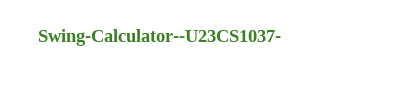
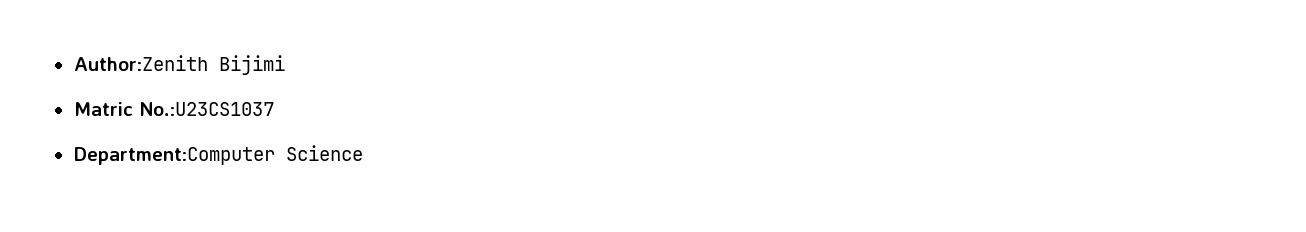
- Swing-Calculator--U23CS1037-
+ Author:Zenith Bijimi
+ Matric No.:U23CS1037
+ Department:Computer Science

